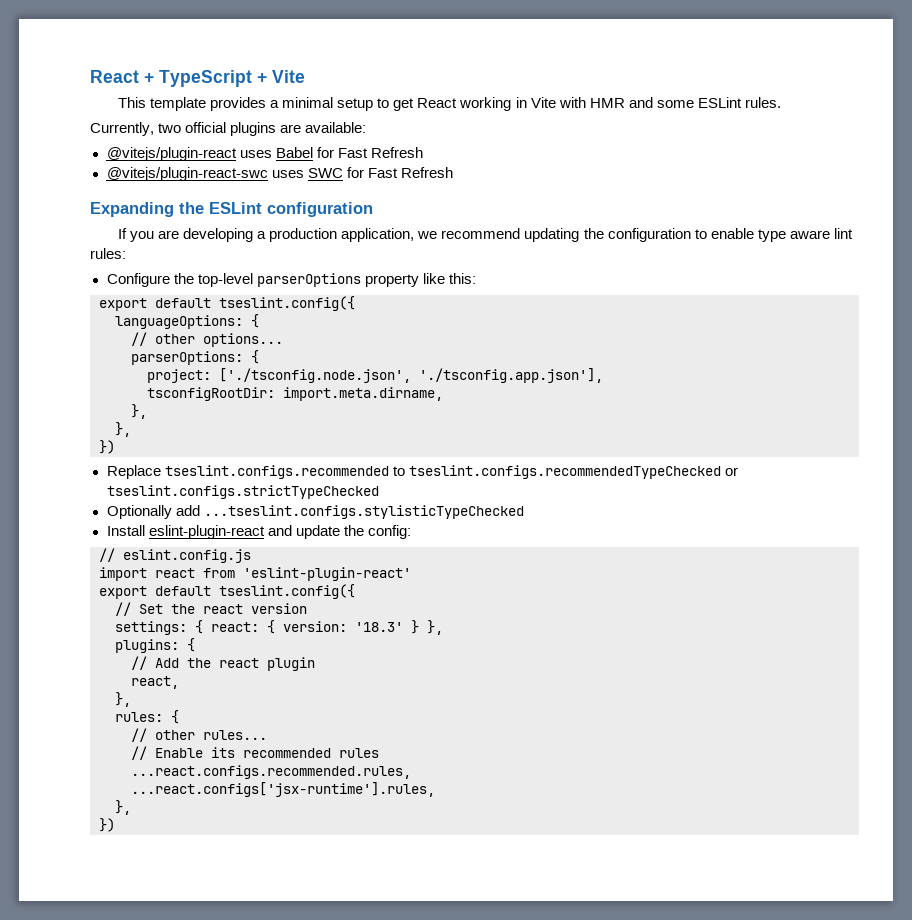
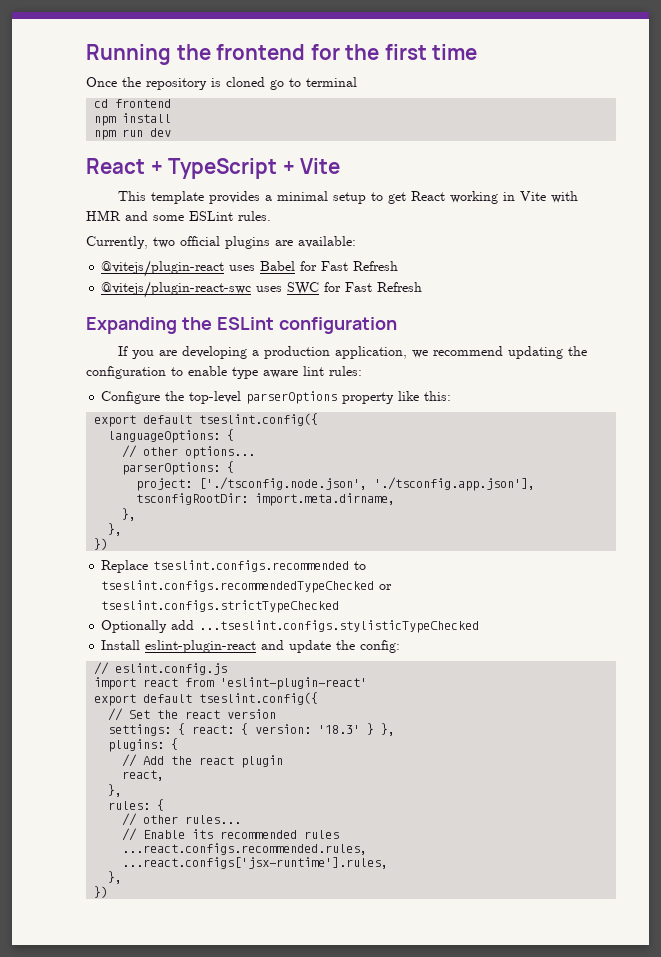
+ Running the frontend for the first time
+ Once the repository is cloned go to terminal
+ cd frontend
+ npm install
+ npm run dev

